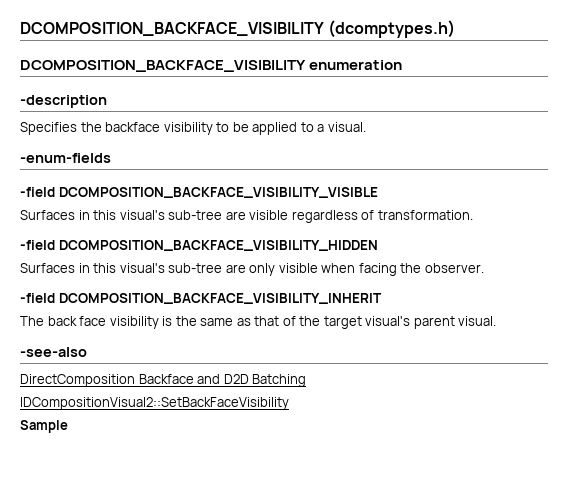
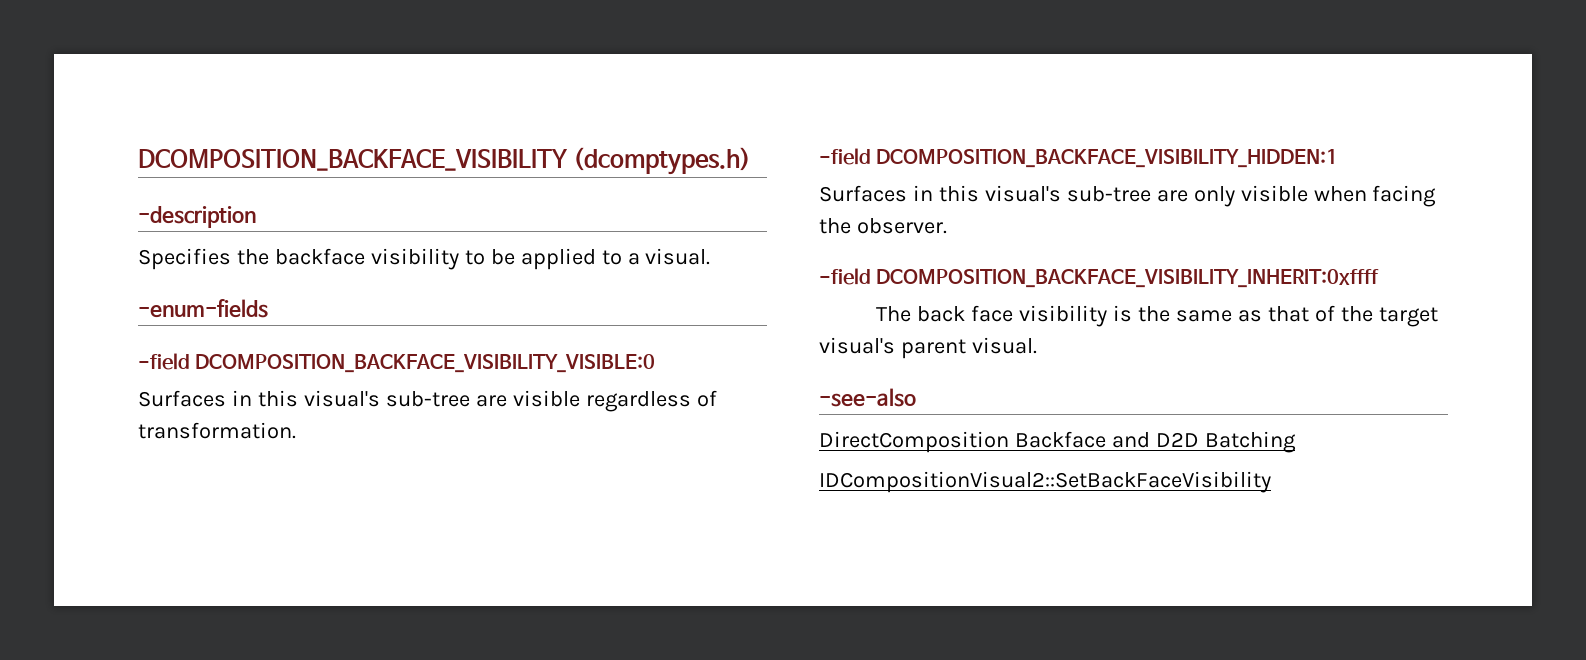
- DCOMPOSITION_BACKFACE_VISIBILITY enumeration
- -field DCOMPOSITION_BACKFACE_VISIBILITY_VISIBLE
+ -field DCOMPOSITION_BACKFACE_VISIBILITY_VISIBLE:0
- -field DCOMPOSITION_BACKFACE_VISIBILITY_HIDDEN
+ -field DCOMPOSITION_BACKFACE_VISIBILITY_HIDDEN:1
- -field DCOMPOSITION_BACKFACE_VISIBILITY_INHERIT
+ -field DCOMPOSITION_BACKFACE_VISIBILITY_INHERIT:0xffff
- Sample

